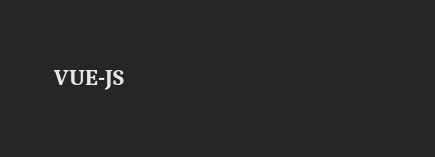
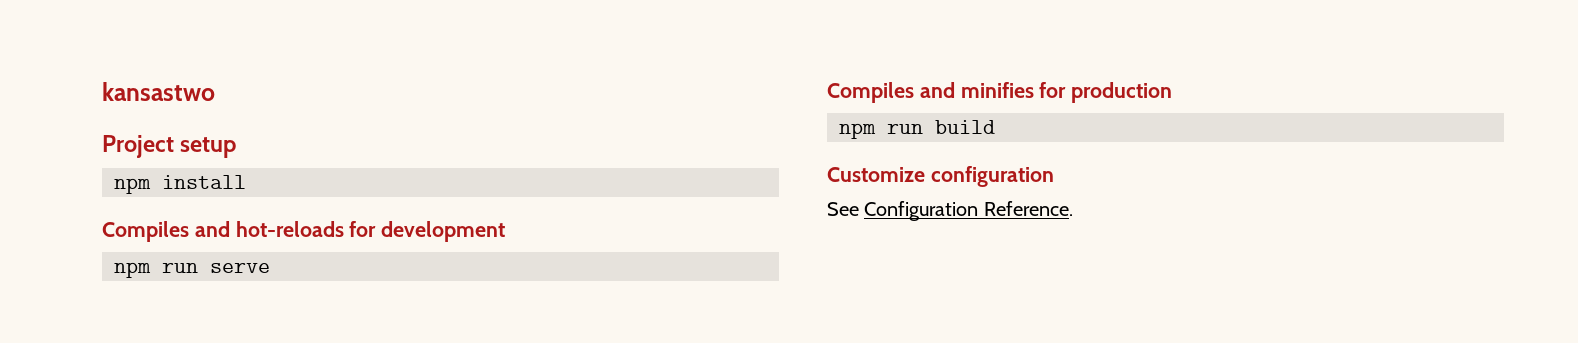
- VUE-JS
+ kansastwo
+ Project setup
+ npm install
+ Compiles and hot-reloads for development
+ npm run serve
+ Compiles and minifies for production
+ npm run build
+ Customize configuration
+ See Configuration Reference.

